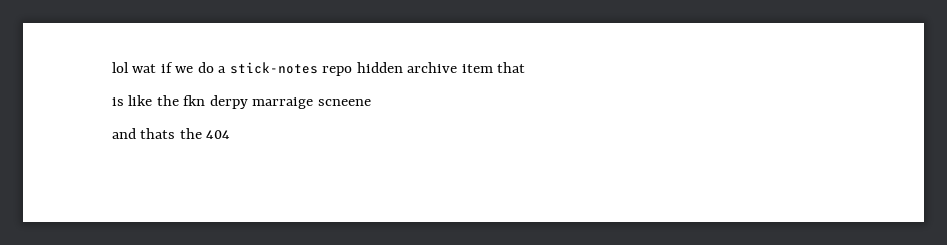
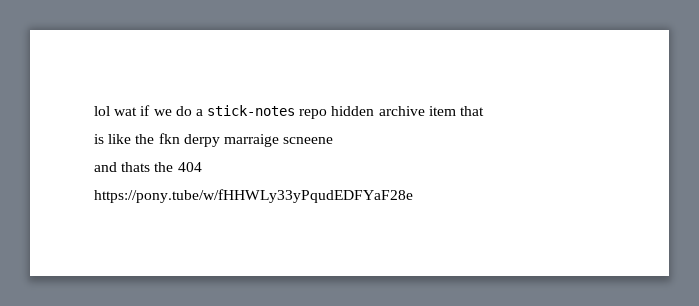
+ https://pony.tube/w/fHHWLy33yPqudEDFYaF28e

